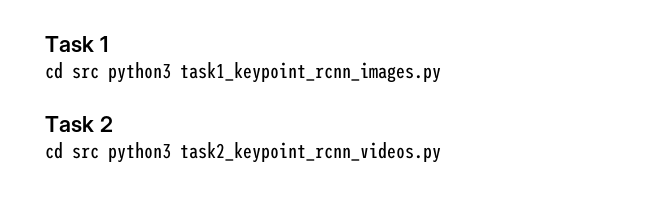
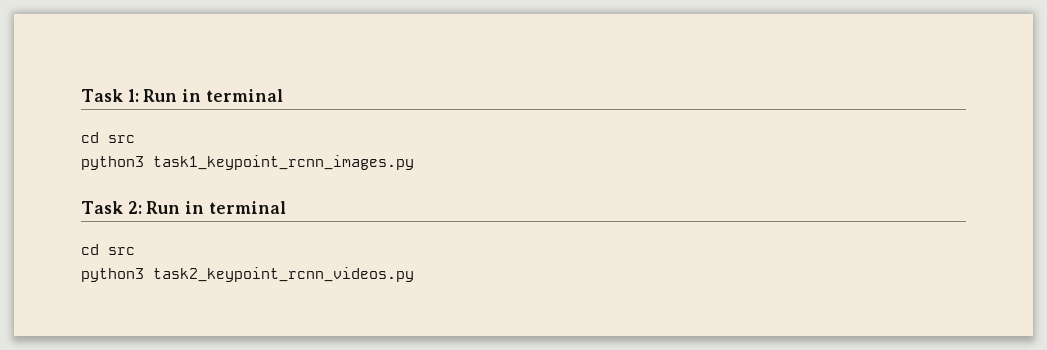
- Task 1
- cd src python3 task1_keypoint_rcnn_images.py
+ Task 1: Run in terminal
+ cd src
+ python3 task1_keypoint_rcnn_images.py
- Task 2
- cd src python3 task2_keypoint_rcnn_videos.py
+ Task 2: Run in terminal
+ cd src
+ python3 task2_keypoint_rcnn_videos.py

